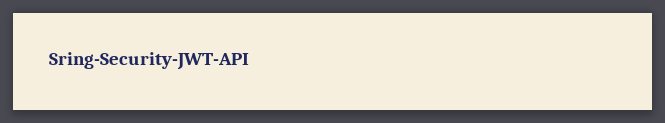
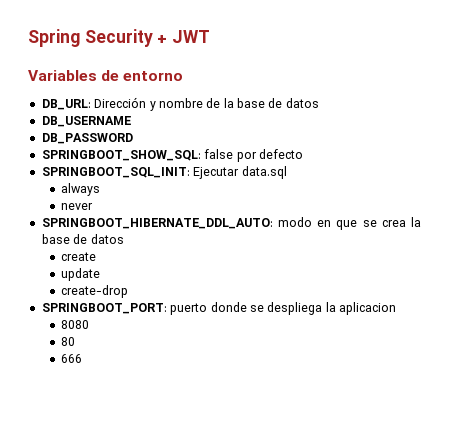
- Sring-Security-JWT-API
+ Spring Security + JWT
+ Variables de entorno
+ DB_URL: Dirección y nombre de la base de datos
+ DB_USERNAME
+ DB_PASSWORD
+ SPRINGBOOT_SHOW_SQL: false por defecto
+ SPRINGBOOT_SQL_INIT: Ejecutar data.sql
+ always
+ never
+ SPRINGBOOT_HIBERNATE_DDL_AUTO: modo en que se crea la base de datos
+ create
+ update
+ create-drop
+ SPRINGBOOT_PORT: puerto donde se despliega la aplicacion
+ 8080
+ 80
+ 666

